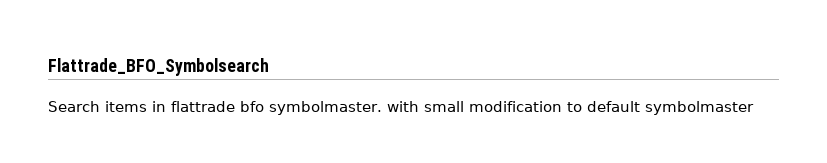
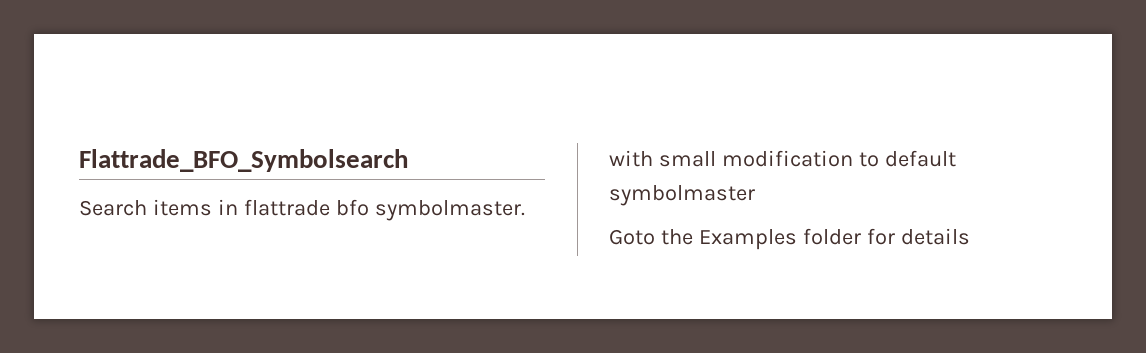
+ Goto the Examples folder for details

